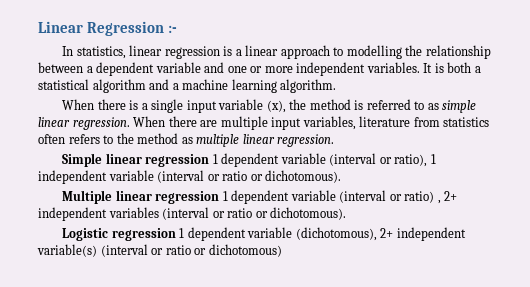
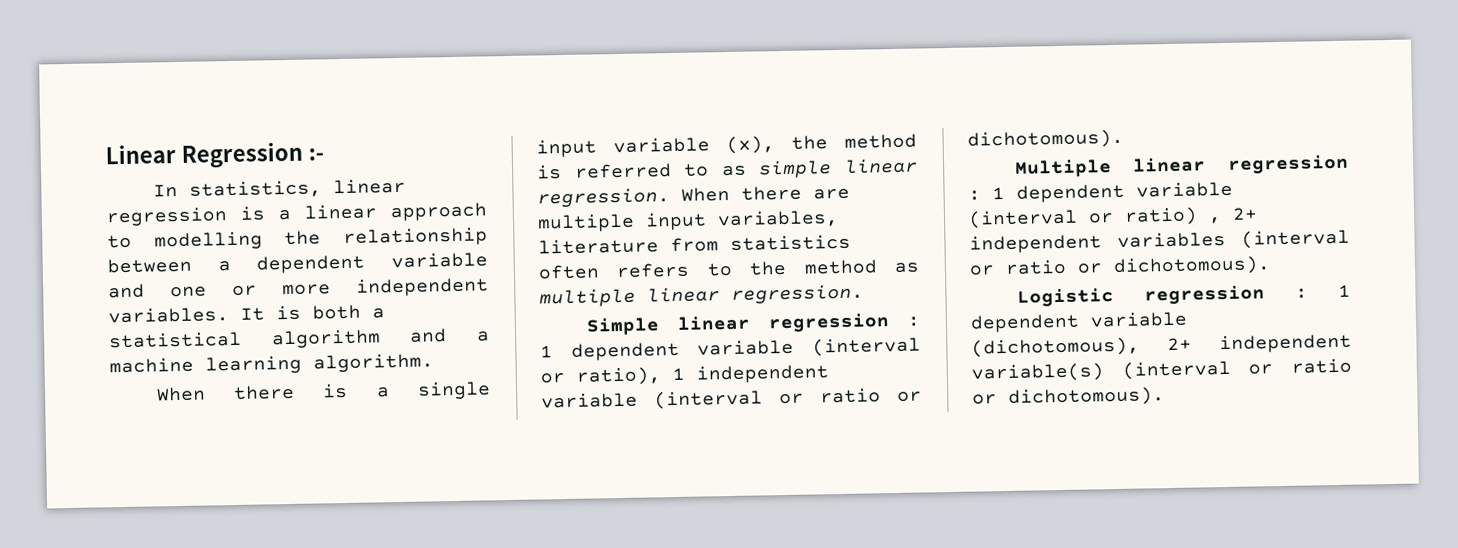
- Simple linear regression 1 dependent variable (interval or ratio), 1 independent variable (interval or ratio or dichotomous).
+ Simple linear regression : 1 dependent variable (interval or ratio), 1 independent variable (interval or ratio or dichotomous).
- Multiple linear regression 1 dependent variable (interval or ratio) , 2+ independent variables (interval or ratio or dichotomous).
+ Multiple linear regression : 1 dependent variable (interval or ratio) , 2+ independent variables (interval or ratio or dichotomous).
- Logistic regression 1 dependent variable (dichotomous), 2+ independent variable(s) (interval or ratio or dichotomous)
+ Logistic regression : 1 dependent variable (dichotomous), 2+ independent variable(s) (interval or ratio or dichotomous).

